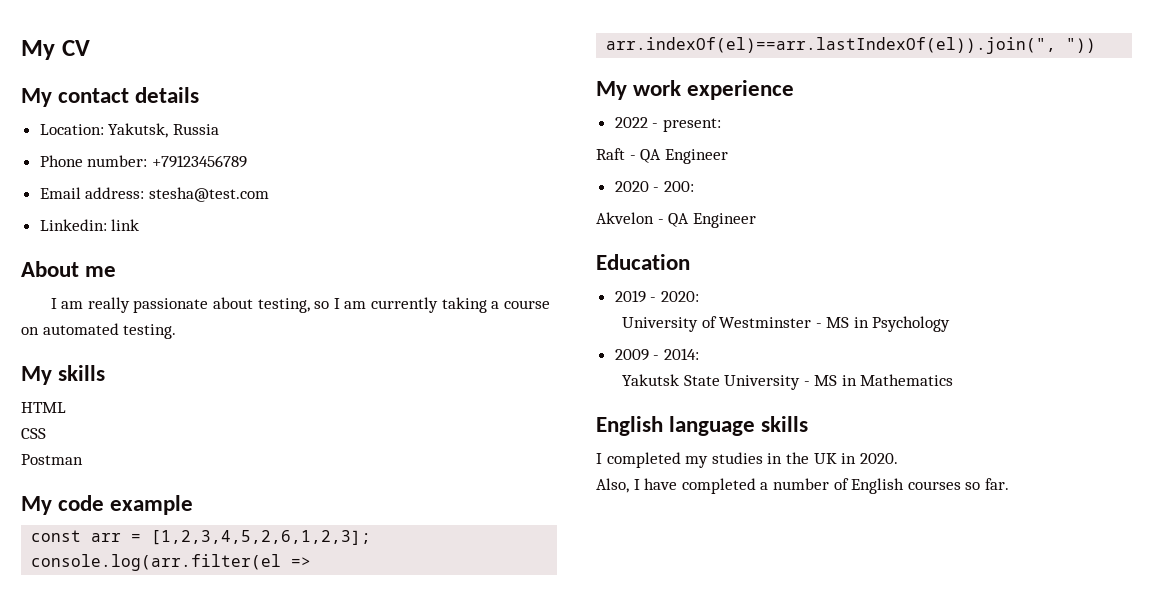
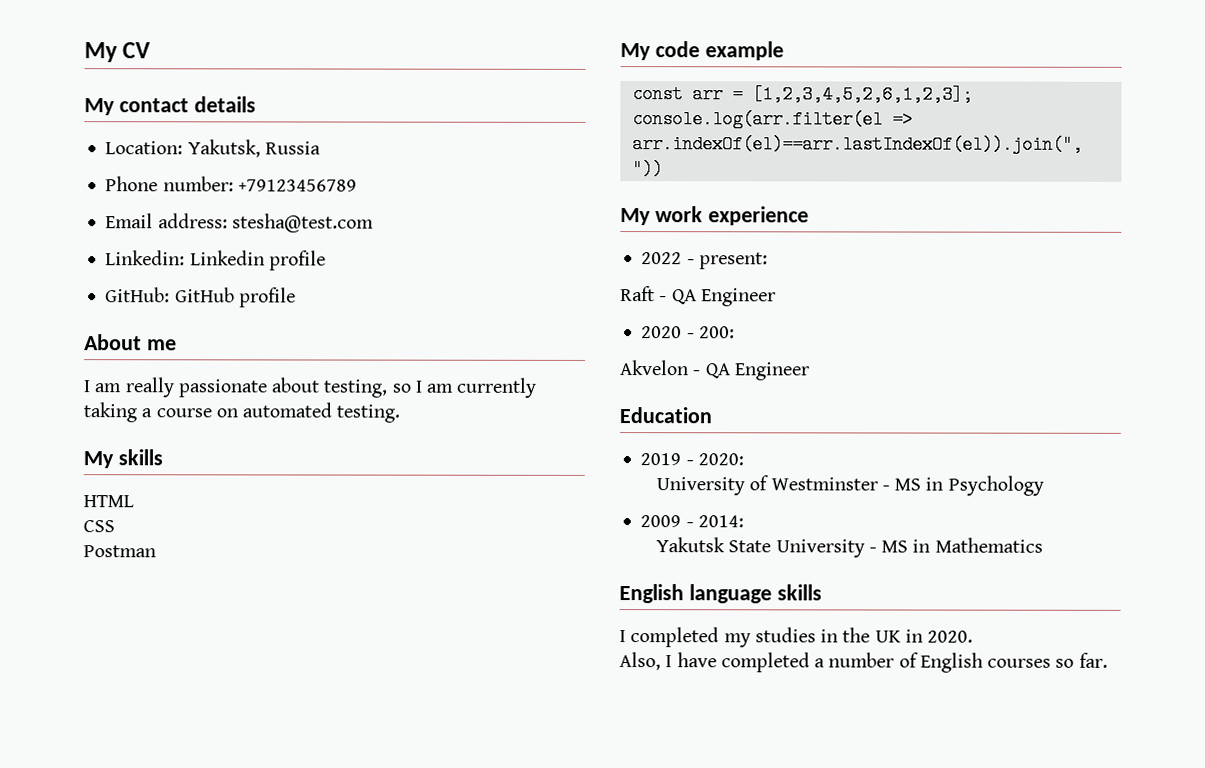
- Linkedin: link
+ Linkedin: Linkedin profile
+ GitHub: GitHub profile

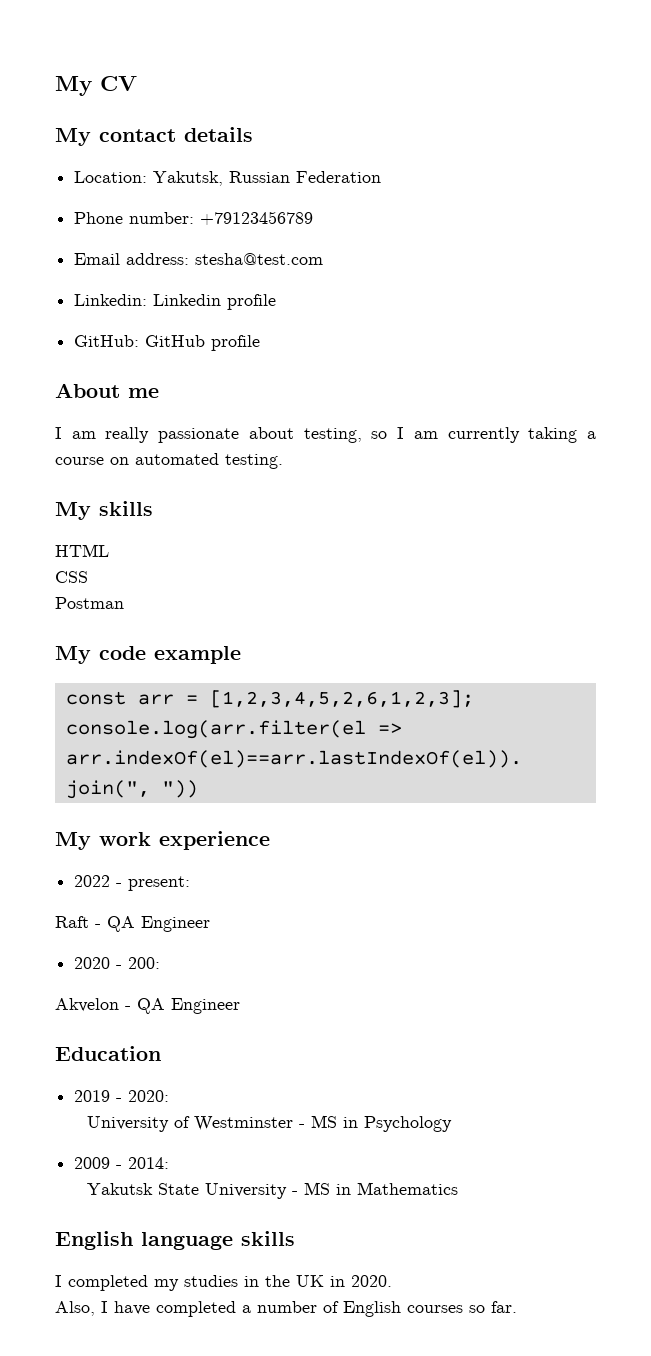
- Location: Yakutsk, Russia
+ Location: Yakutsk, Russian Federation

